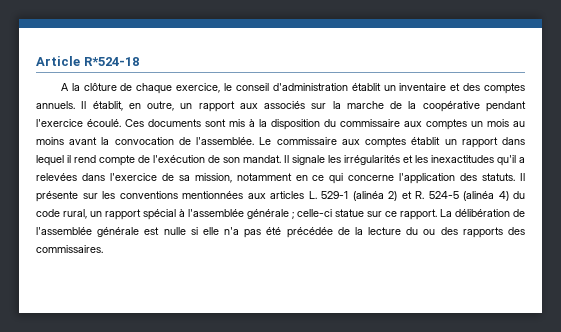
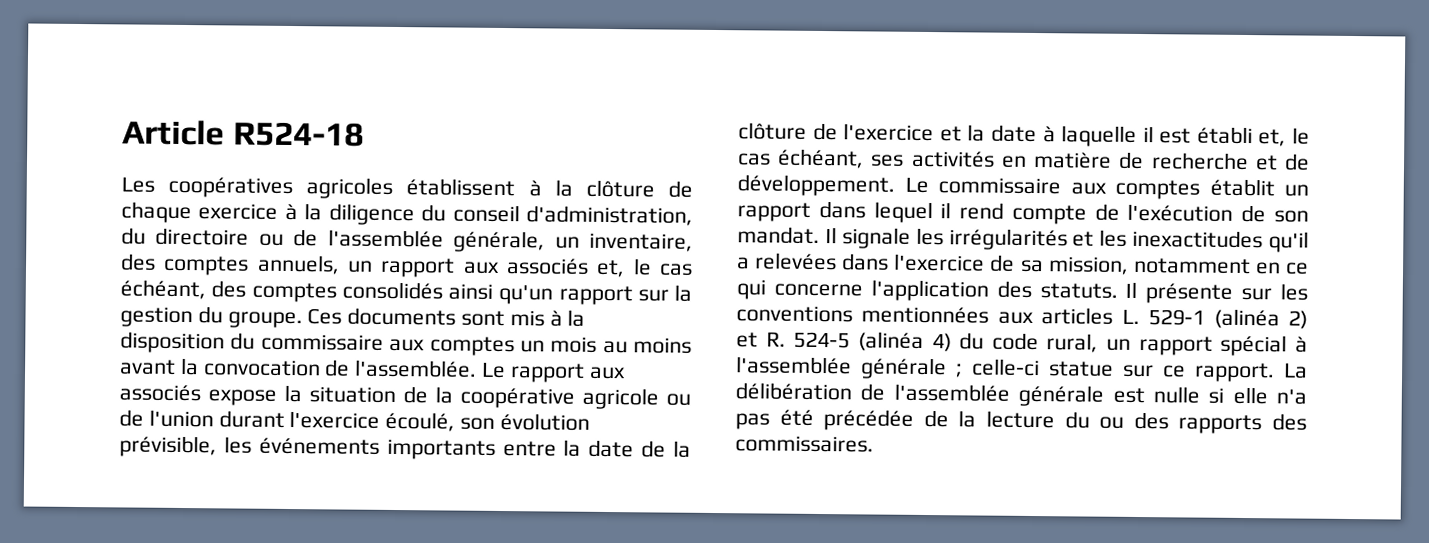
- Article R*524-18
- A la clôture de chaque exercice, le conseil d'administration établit un inventaire et des comptes annuels. Il établit, en outre, un rapport aux associés sur la marche de la coopérative pendant l'exercice écoulé.
+ Article R524-18
+ Les coopératives agricoles établissent à la clôture de chaque exercice à la diligence du conseil d'administration, du directoire ou de l'assemblée générale, un inventaire, des comptes annuels, un rapport aux associés et, le cas échéant, des comptes consolidés ainsi qu'un rapport sur la gestion du groupe.
- Le commissaire aux comptes établit un rapport dans lequel il rend compte de l'exécution de son mandat.
+ Le rapport aux associés expose la situation de la coopérative agricole ou de l'union durant l'exercice écoulé, son évolution prévisible, les événements importants entre la date de la clôture de l'exercice et la date à laquelle il est établi et, le cas échéant, ses activités en matière de recherche et de développement. Le commissaire aux comptes établit un rapport dans lequel il rend compte de l'exécution de son mandat.

